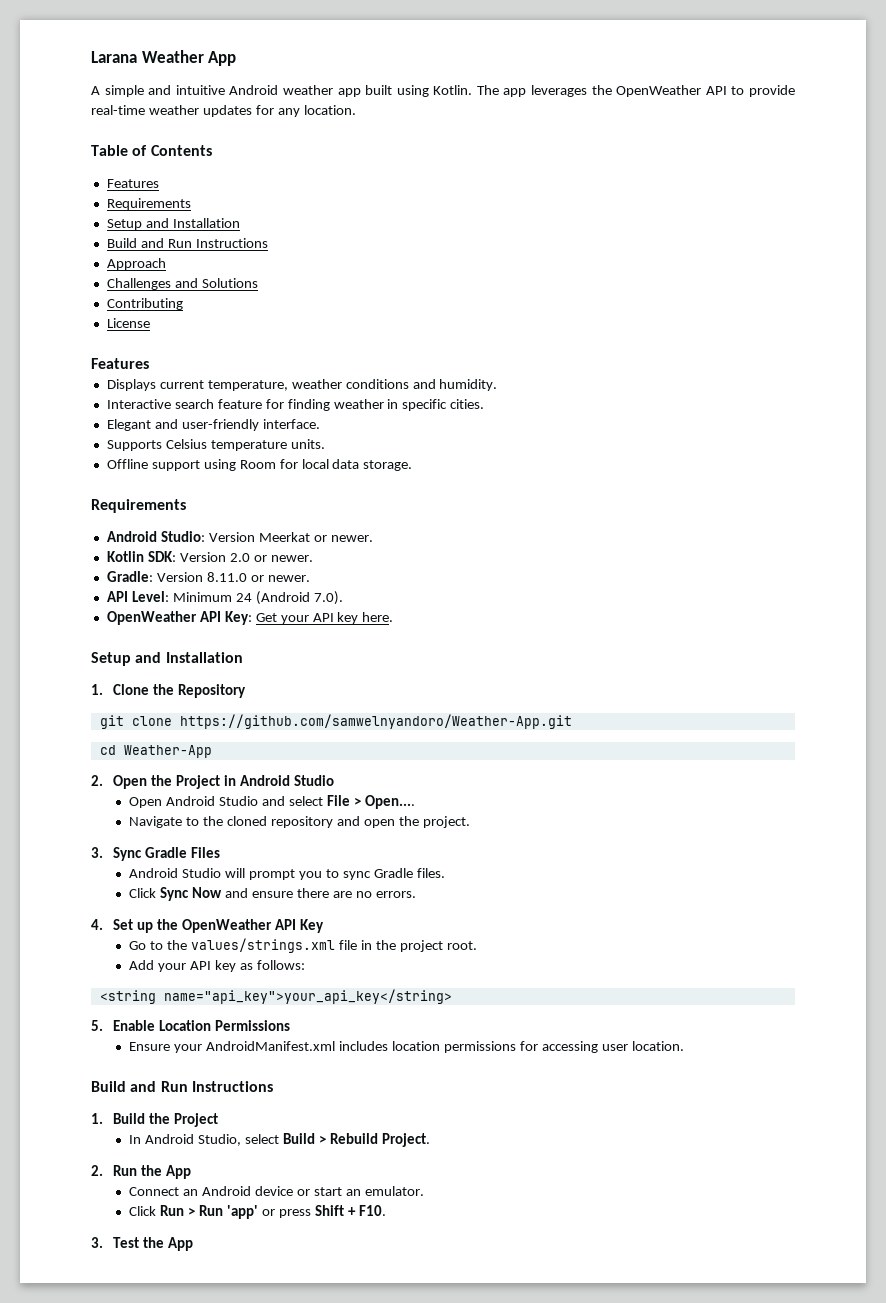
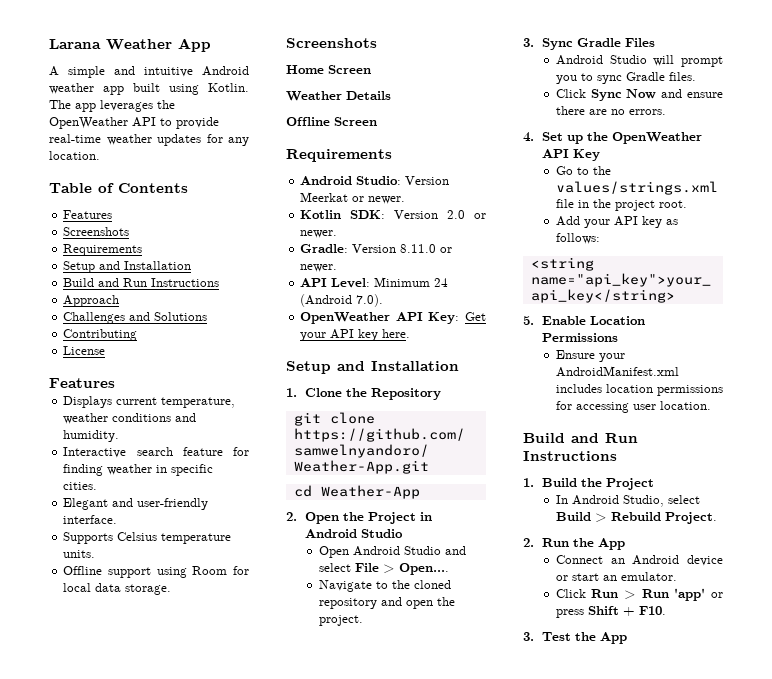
  Table of Contents
  Features
+ Screenshots
  Offline support using Room for local data storage.
+ Screenshots
+ Home Screen
+ Weather Details
+ Offline Screen

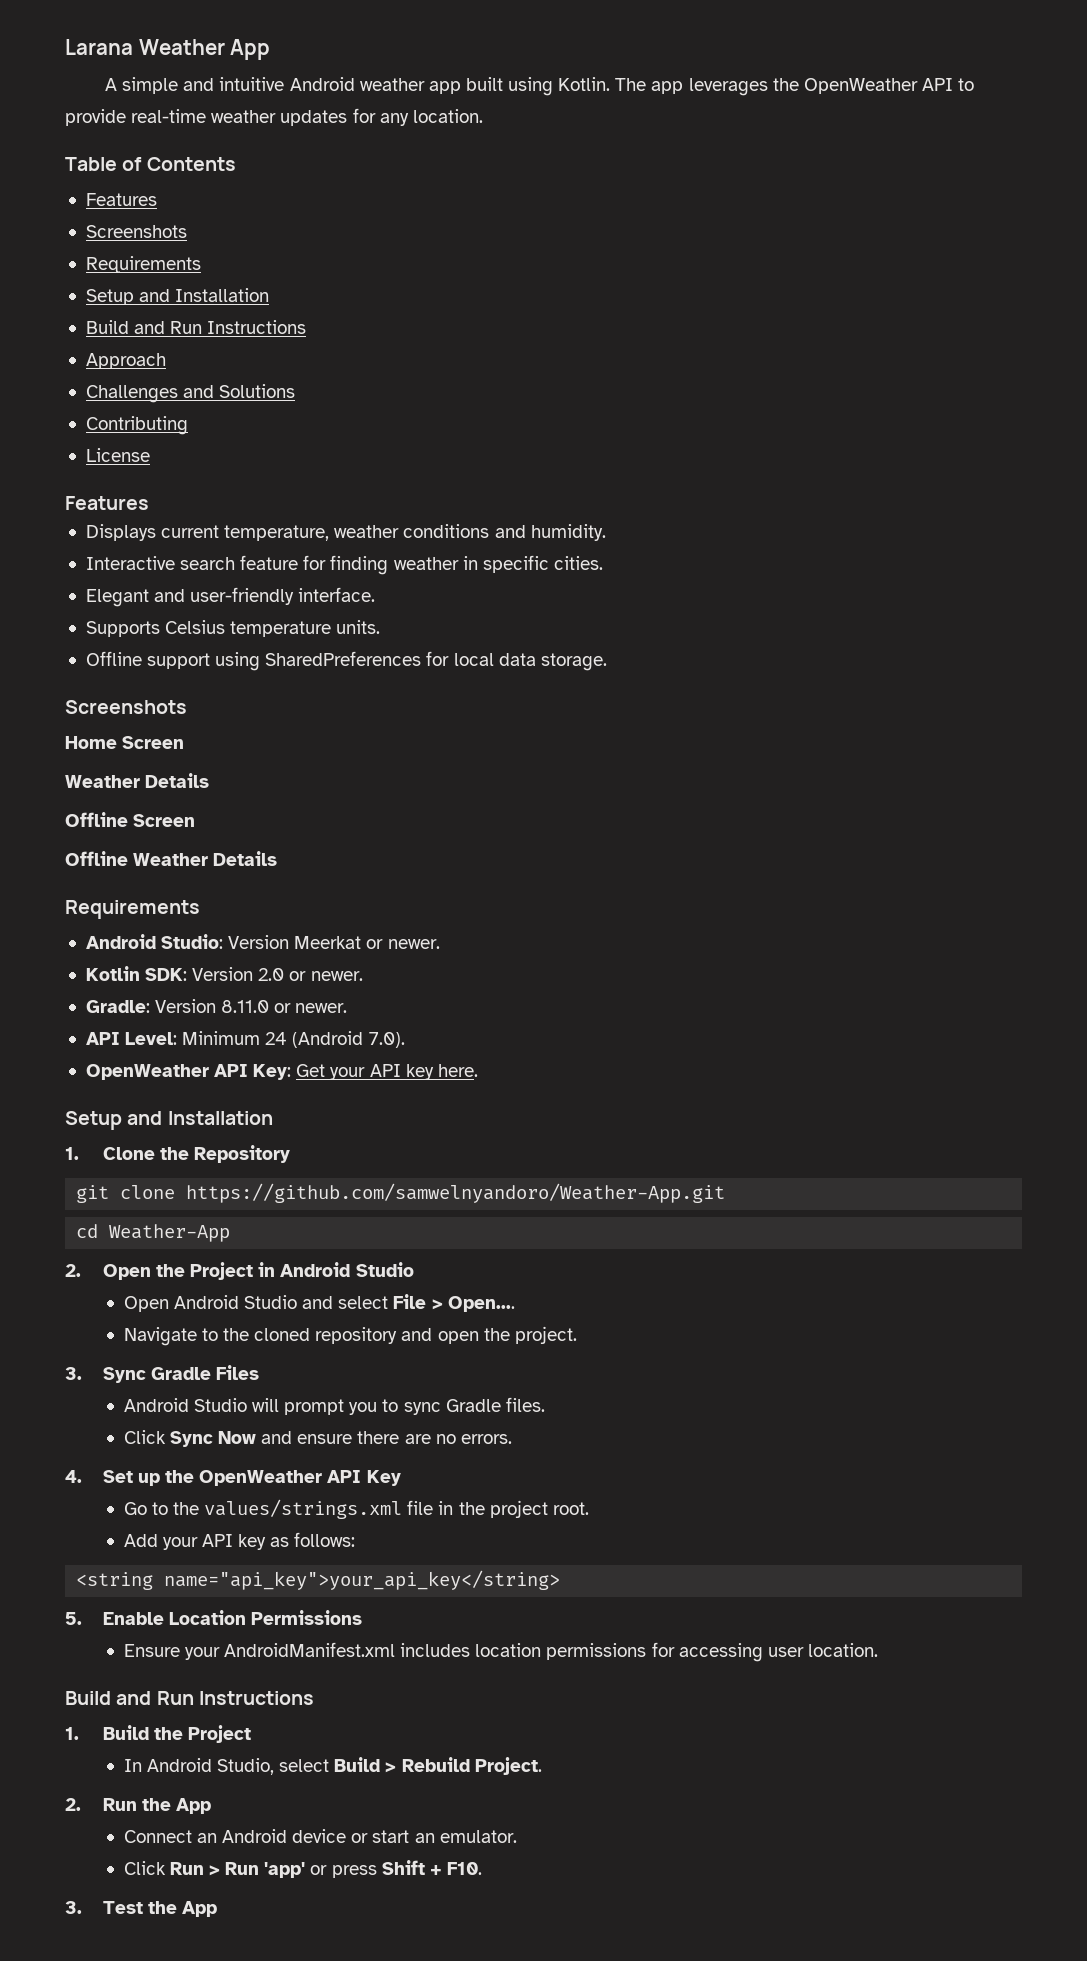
- Offline support using Room for local data storage.
+ Offline support using SharedPreferences for local data storage.
+ Offline Weather Details

